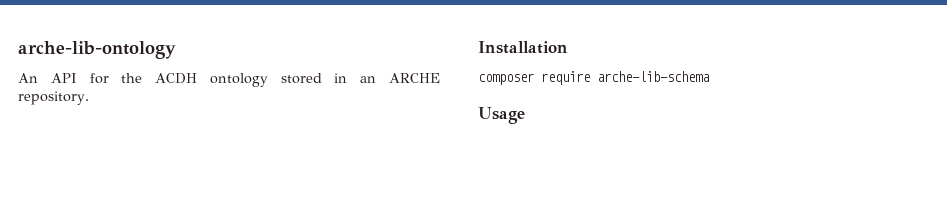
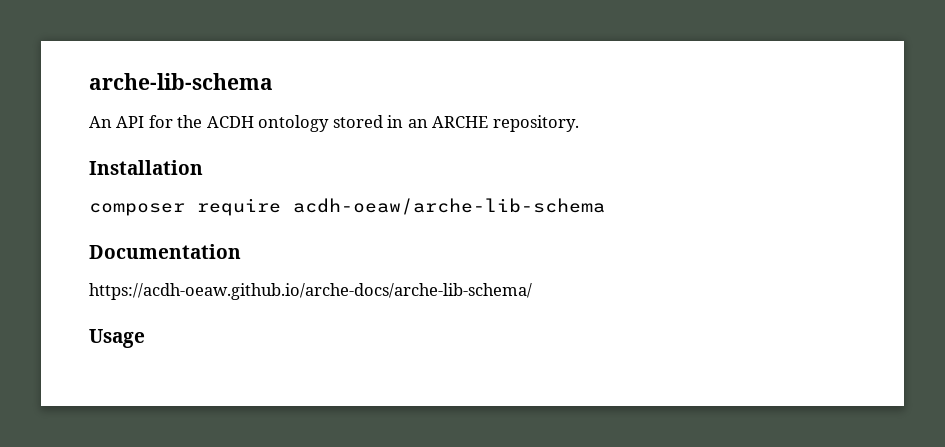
- arche-lib-ontology
+ arche-lib-schema
- composer require arche-lib-schema
+ composer require acdh-oeaw/arche-lib-schema
+ Documentation
+ https://acdh-oeaw.github.io/arche-docs/arche-lib-schema/

